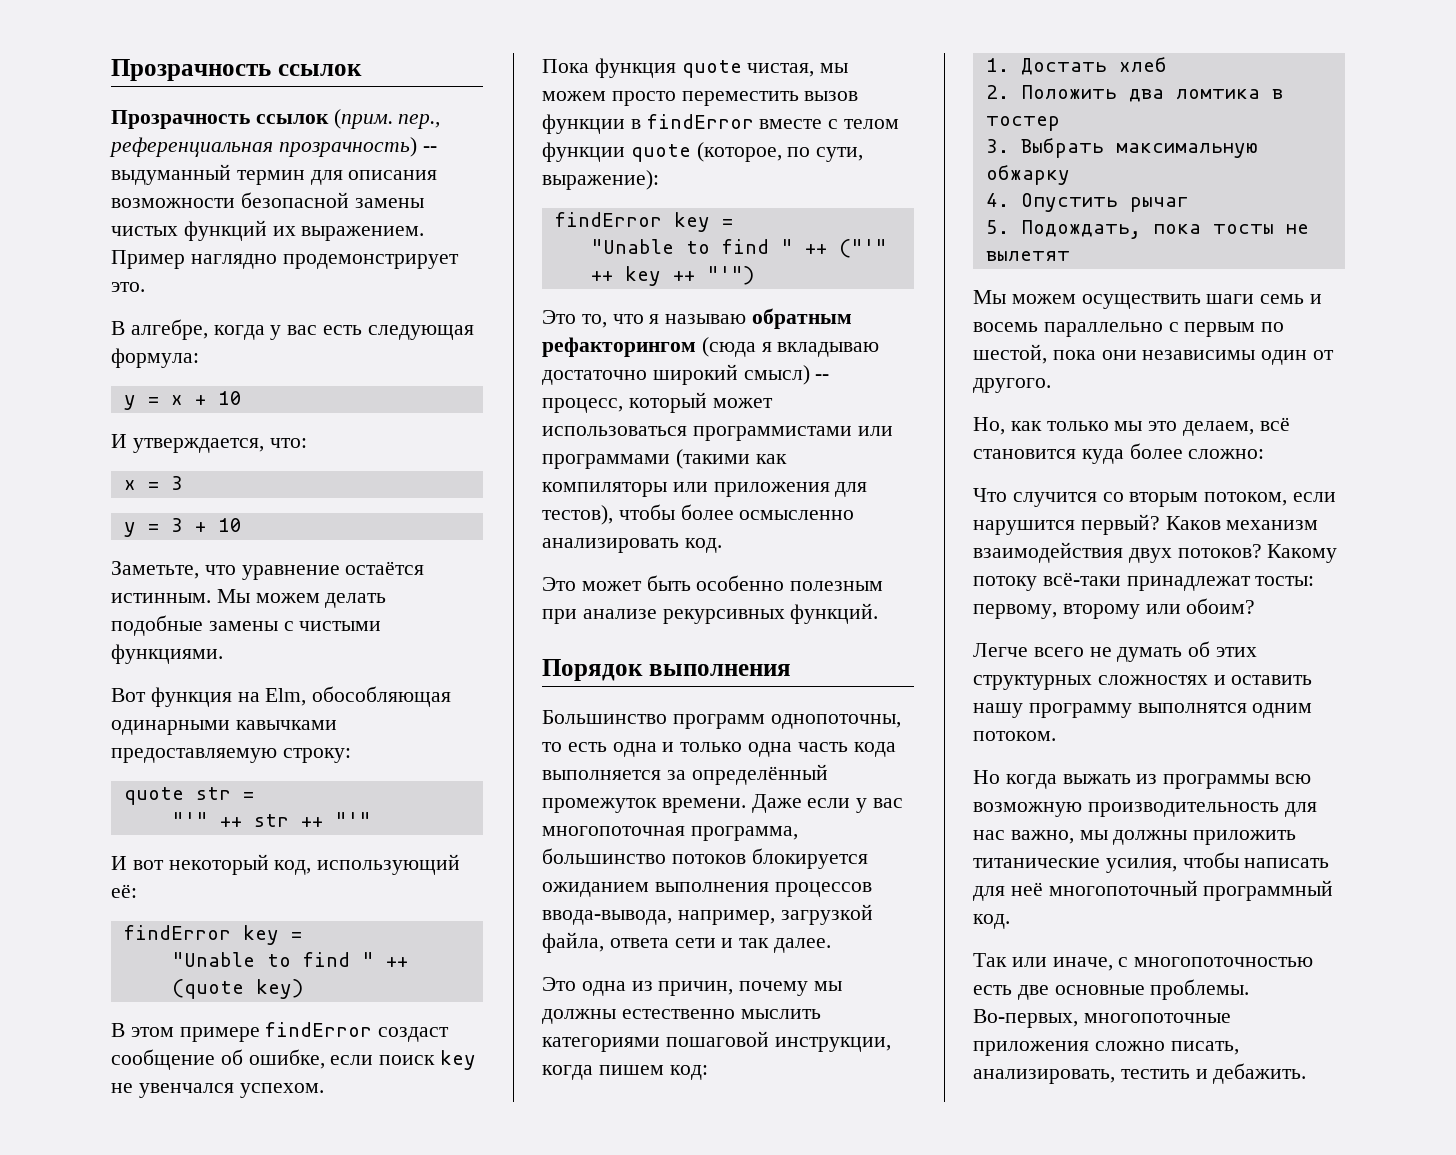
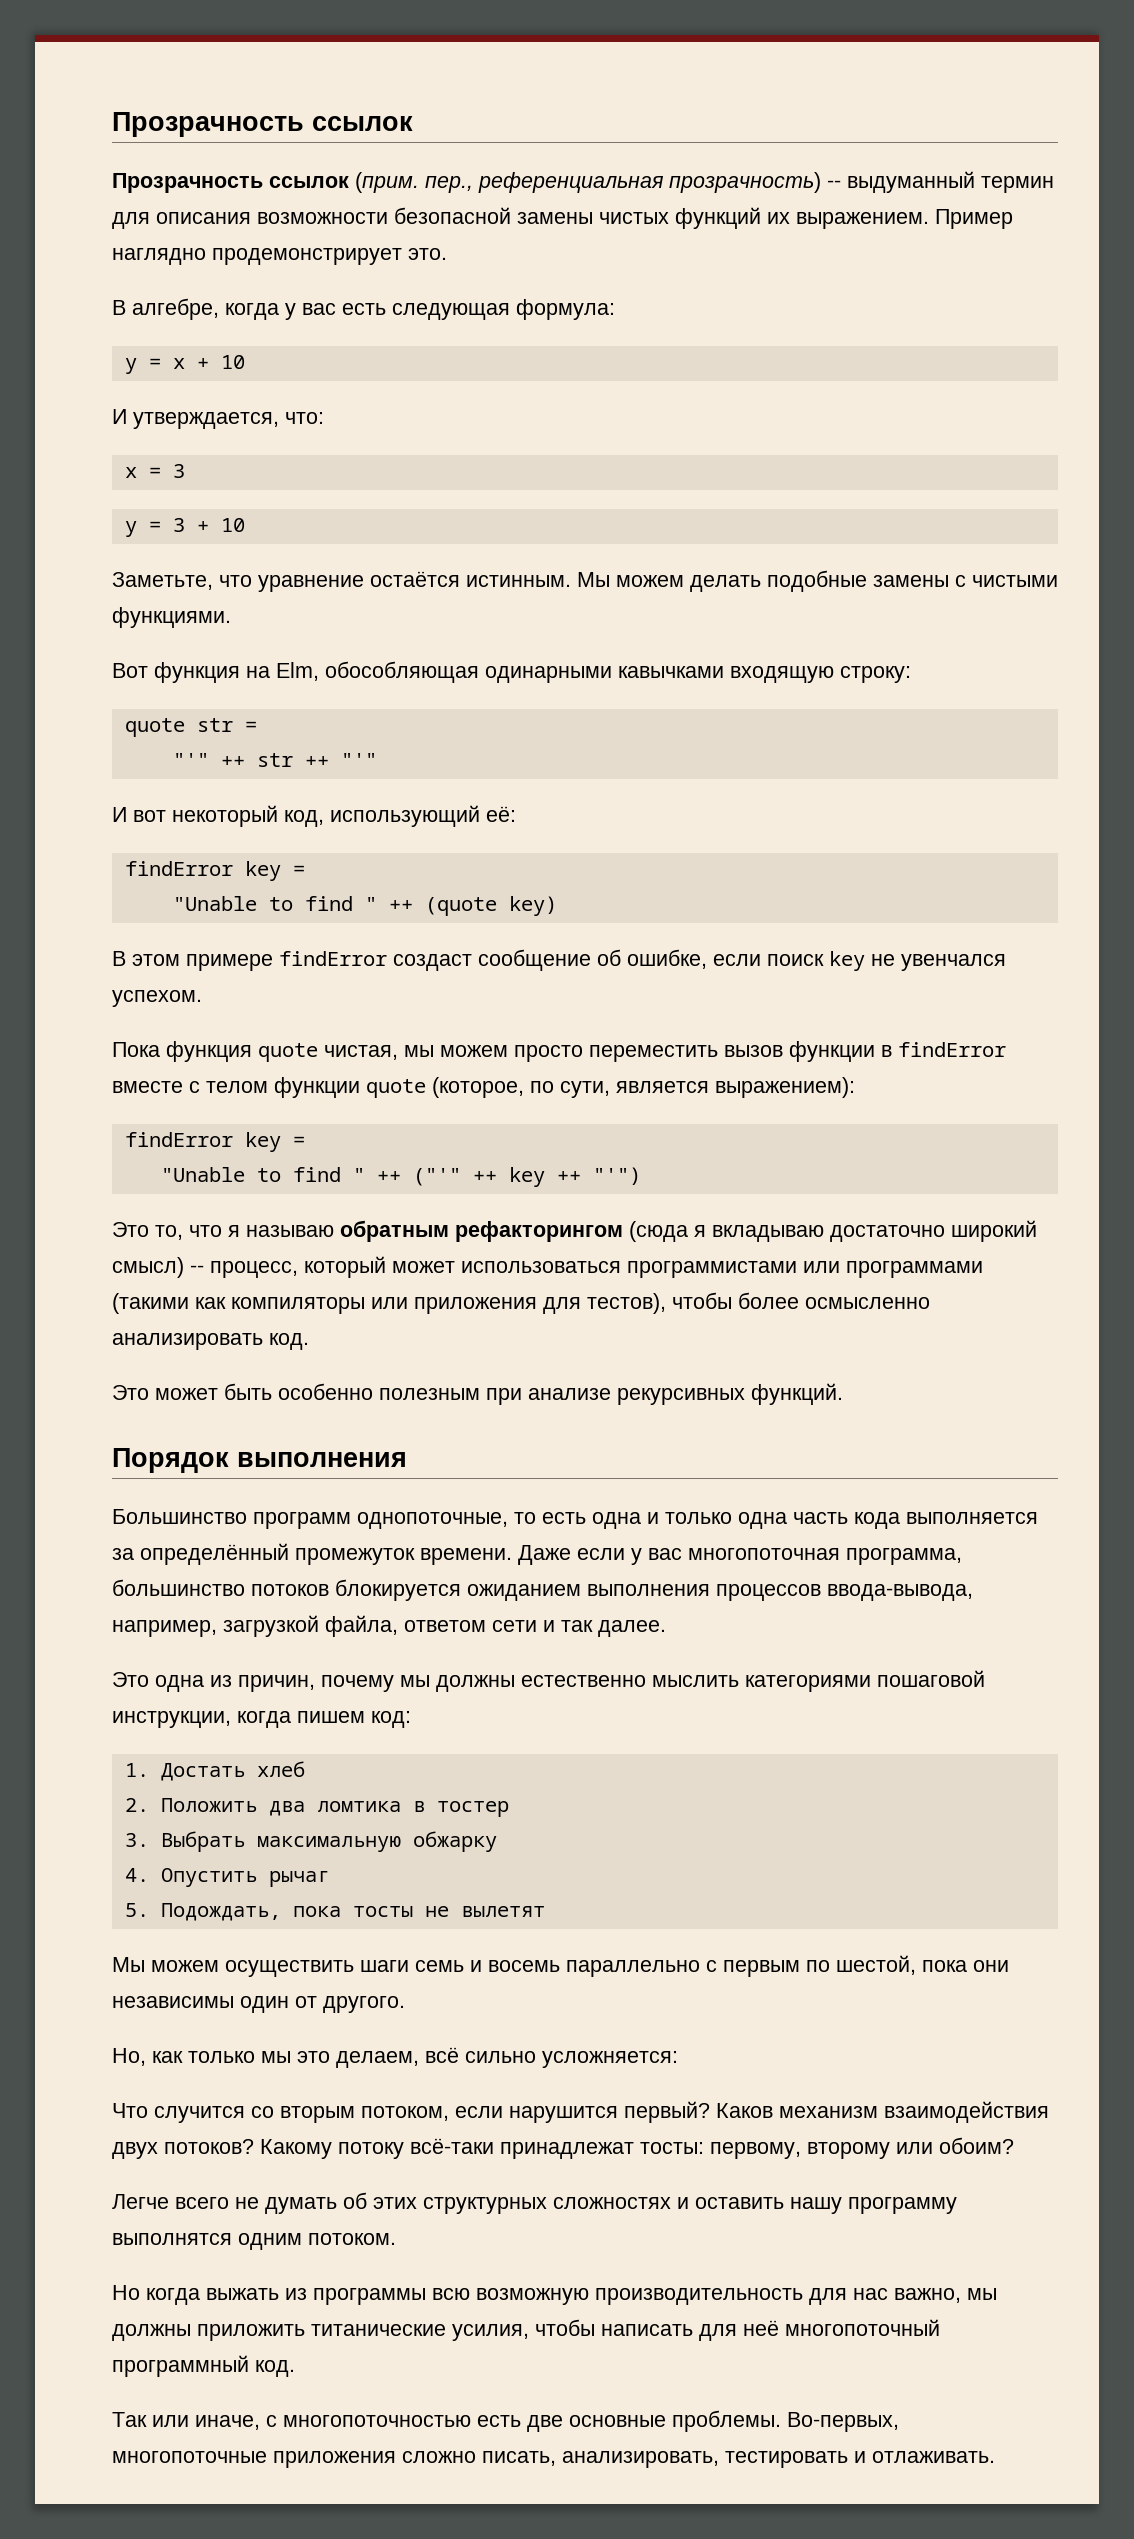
- Вот функция на Elm, обособляющая одинарными кавычками предоставляемую строку:
+ Вот функция на Elm, обособляющая одинарными кавычками входящую строку:
- Пока функция quote чистая, мы можем просто переместить вызов функции в findError вместе с телом функции quote (которое, по сути, выражение):
+ Пока функция quote чистая, мы можем просто переместить вызов функции в findError вместе с телом функции quote (которое, по сути, является выражением):
- Большинство программ однопоточны, то есть одна и только одна часть кода выполняется за определённый промежуток времени.
+ Большинство программ однопоточные, то есть одна и только одна часть кода выполняется за определённый промежуток времени.
- Даже если у вас многопоточная программа, большинство потоков блокируется ожиданием выполнения процессов ввода-вывода, например, загрузкой файла, ответа сети и так далее.
+ Даже если у вас многопоточная программа, большинство потоков блокируется ожиданием выполнения процессов ввода-вывода, например, загрузкой файла, ответом сети и так далее.
- Но, как только мы это делаем, всё становится куда более сложно:
+ Но, как только мы это делаем, всё сильно усложняется:
- Во-первых, многопоточные приложения сложно писать, анализировать, тестить и дебажить.
+ Во-первых, многопоточные приложения сложно писать, анализировать, тестировать и отлаживать.

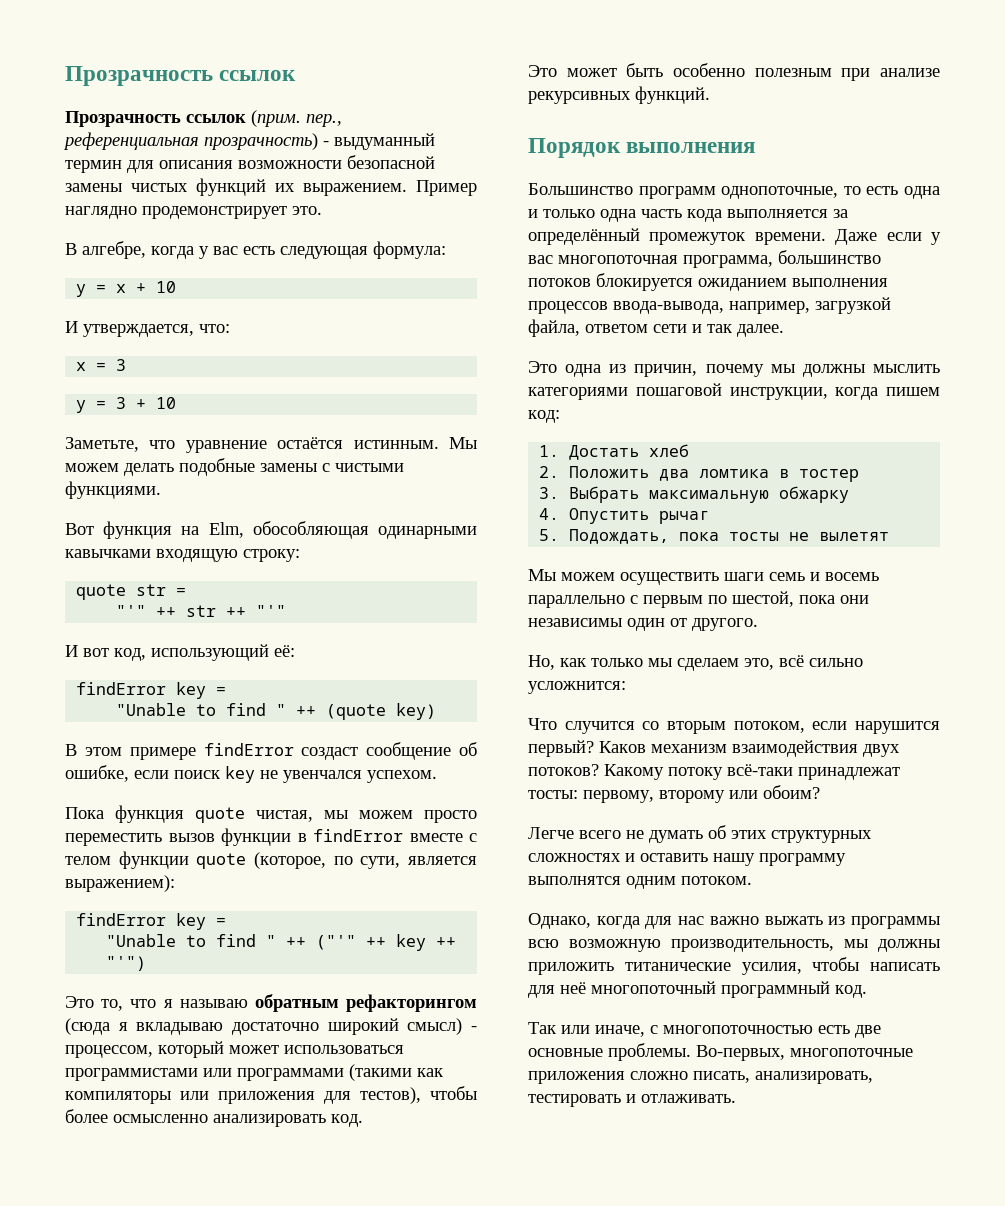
- Прозрачность ссылок (прим. пер., референциальная прозрачность) -- выдуманный термин для описания возможности безопасной замены чистых функций их выражением.
+ Прозрачность ссылок (прим. пер., референциальная прозрачность) - выдуманный термин для описания возможности безопасной замены чистых функций их выражением.
- И вот некоторый код, использующий её:
+ И вот код, использующий её:
- Это то, что я называю обратным рефакторингом (сюда я вкладываю достаточно широкий смысл) -- процесс, который может использоваться программистами или программами (такими как компиляторы или приложения для тестов), чтобы более осмысленно анализировать код.
+ Это то, что я называю обратным рефакторингом (сюда я вкладываю достаточно широкий смысл) - процессом, который может использоваться программистами или программами (такими как компиляторы или приложения для тестов), чтобы более осмысленно анализировать код.
- Это одна из причин, почему мы должны естественно мыслить категориями пошаговой инструкции, когда пишем код:
+ Это одна из причин, почему мы должны мыслить категориями пошаговой инструкции, когда пишем код:
- Но, как только мы это делаем, всё сильно усложняется:
+ Но, как только мы сделаем это, всё сильно усложнится:
- Но когда выжать из программы всю возможную производительность для нас важно, мы должны приложить титанические усилия, чтобы написать для неё многопоточный программный код.
+ Однако, когда для нас важно выжать из программы всю возможную производительность, мы должны приложить титанические усилия, чтобы написать для неё многопоточный программный код.

